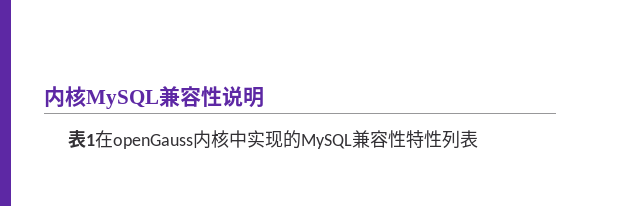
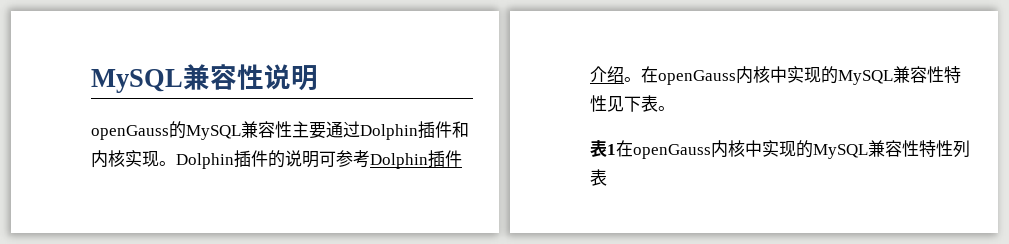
- 内核MySQL兼容性说明
+ MySQL兼容性说明
+ openGauss的MySQL兼容性主要通过Dolphin插件和内核实现。Dolphin插件的说明可参考Dolphin插件介绍。在openGauss内核中实现的MySQL兼容性特性见下表。

